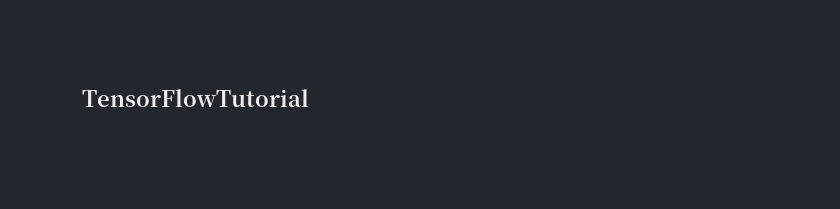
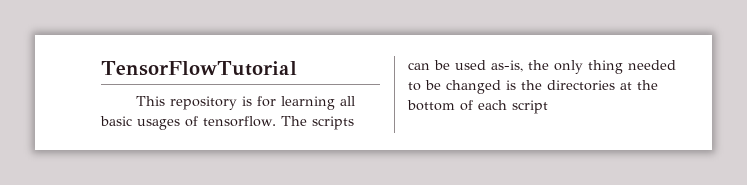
+ This repository is for learning all basic usages of tensorflow. The scripts can be used as-is, the only thing needed to be changed is the directories at the bottom of each script

